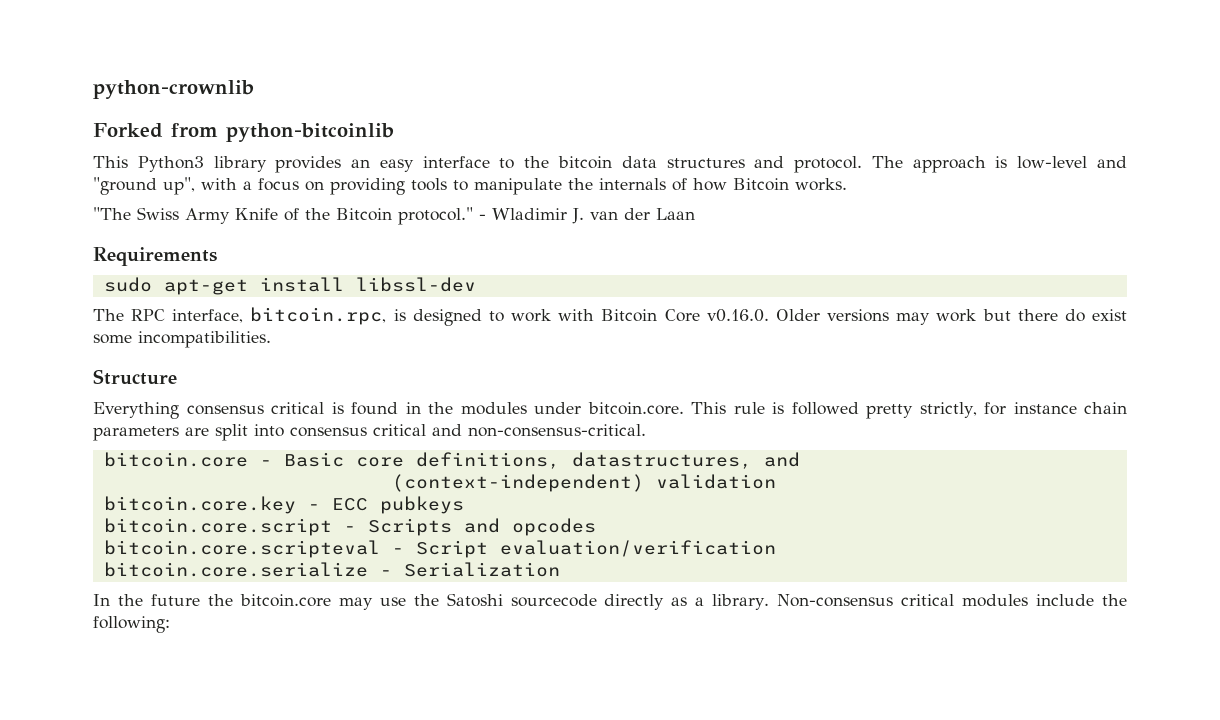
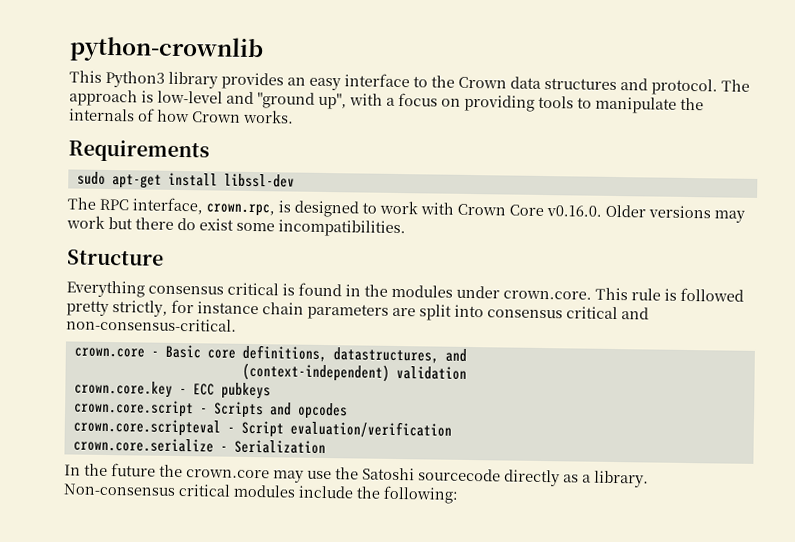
- Forked from python-bitcoinlib
- This Python3 library provides an easy interface to the bitcoin data structures and protocol.
+ This Python3 library provides an easy interface to the Crown data structures and protocol.
- The approach is low-level and "ground up", with a focus on providing tools to manipulate the internals of how Bitcoin works.
+ The approach is low-level and "ground up", with a focus on providing tools to manipulate the internals of how Crown works.
- "The Swiss Army Knife of the Bitcoin protocol." - Wladimir J. van der Laan
- The RPC interface, bitcoin.rpc, is designed to work with Bitcoin Core v0.16.0. Older versions may work but there do exist some incompatibilities.
+ The RPC interface, crown.rpc, is designed to work with Crown Core v0.16.0. Older versions may work but there do exist some incompatibilities.
- Everything consensus critical is found in the modules under bitcoin.core. This rule is followed pretty strictly, for instance chain parameters are split into consensus critical and non-consensus-critical.
+ Everything consensus critical is found in the modules under crown.core. This rule is followed pretty strictly, for instance chain parameters are split into consensus critical and non-consensus-critical.
- bitcoin.core - Basic core definitions, datastructures, and
+ crown.core - Basic core definitions, datastructures, and
- bitcoin.core.key - ECC pubkeys
+ crown.core.key - ECC pubkeys
- bitcoin.core.script - Scripts and opcodes
+ crown.core.script - Scripts and opcodes
- bitcoin.core.scripteval - Script evaluation/verification
+ crown.core.scripteval - Script evaluation/verification
- bitcoin.core.serialize - Serialization
+ crown.core.serialize - Serialization
- In the future the bitcoin.core may use the Satoshi sourcecode directly as a library.
+ In the future the crown.core may use the Satoshi sourcecode directly as a library.

